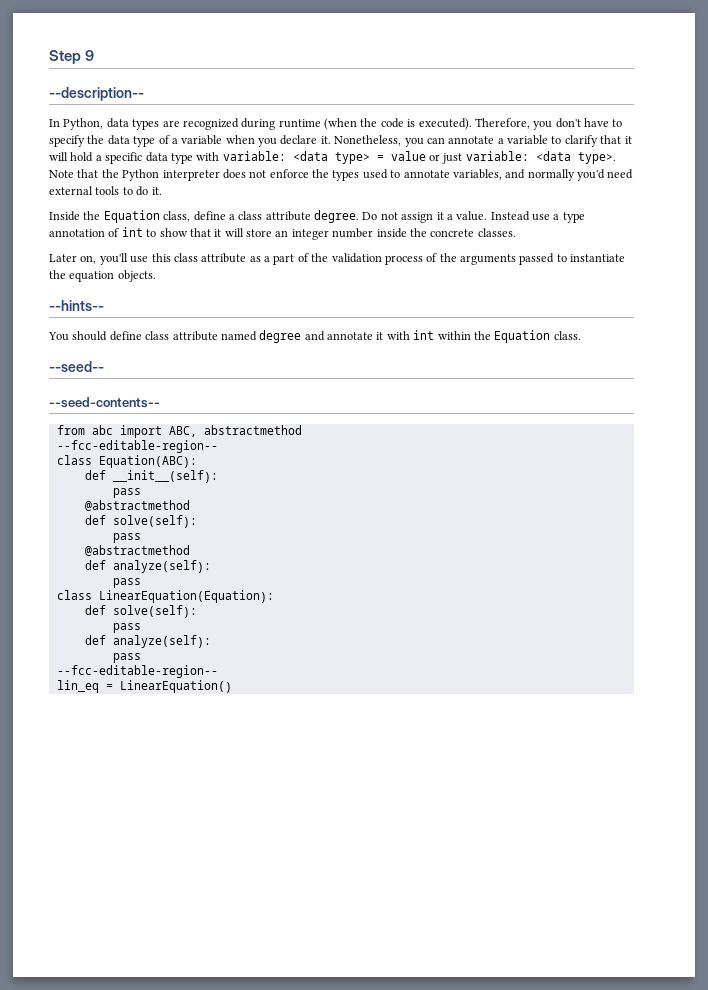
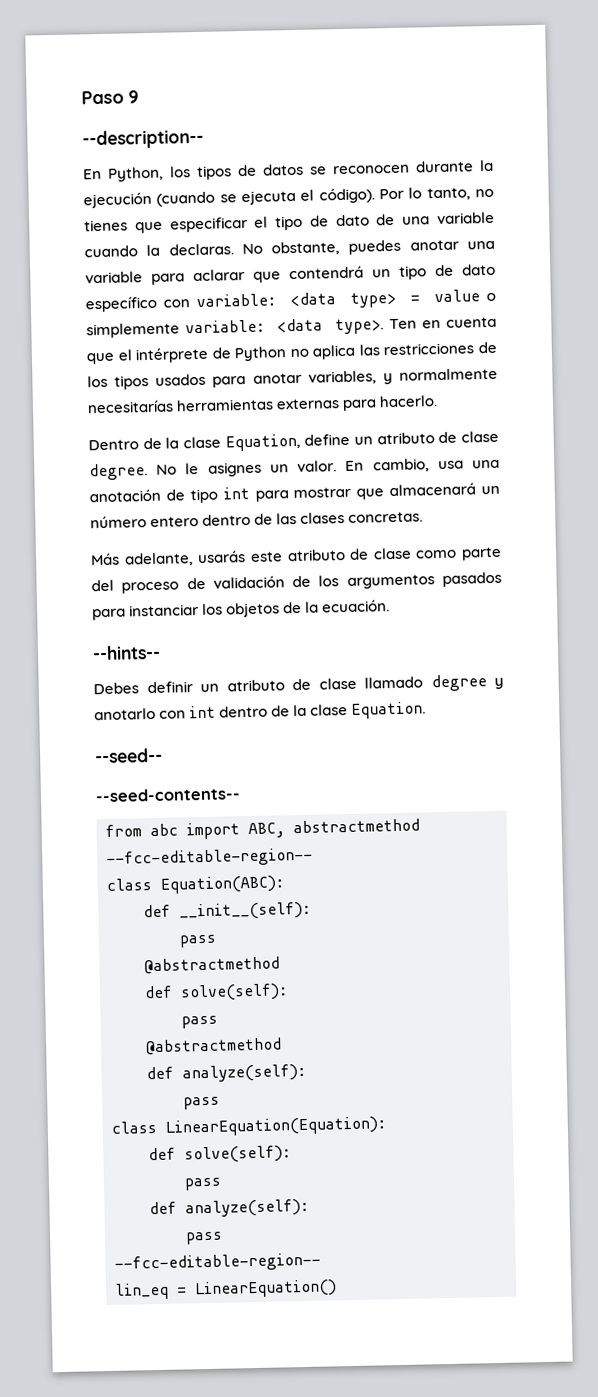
- Step 9
+ Paso 9
- In Python, data types are recognized during runtime (when the code is executed). Therefore, you don't have to specify the data type of a variable when you declare it. Nonetheless, you can annotate a variable to clarify that it will hold a specific data type with variable: <data type> = value or just variable: <data type>.
+ En Python, los tipos de datos se reconocen durante la ejecución (cuando se ejecuta el código). Por lo tanto, no tienes que especificar el tipo de dato de una variable cuando la declaras. No obstante, puedes anotar una variable para aclarar que contendrá un tipo de dato específico con variable: <data type> = value o simplemente variable: <data type>.
- Note that the Python interpreter does not enforce the types used to annotate variables, and normally you'd need external tools to do it.
- Inside the Equation class, define a class attribute degree. Do not assign it a value. Instead use a type annotation of int to show that it will store an integer number inside the concrete classes.
- Later on, you'll use this class attribute as a part of the validation process of the arguments passed to instantiate the equation objects.
+ Ten en cuenta que el intérprete de Python no aplica las restricciones de los tipos usados para anotar variables, y normalmente necesitarías herramientas externas para hacerlo.
+ Dentro de la clase Equation, define un atributo de clase degree. No le asignes un valor. En cambio, usa una anotación de tipo int para mostrar que almacenará un número entero dentro de las clases concretas.
+ Más adelante, usarás este atributo de clase como parte del proceso de validación de los argumentos pasados para instanciar los objetos de la ecuación.
  --hints--
- You should define class attribute named degree and annotate it with int within the Equation class.
+ Debes definir un atributo de clase llamado degree y anotarlo con int dentro de la clase Equation.

